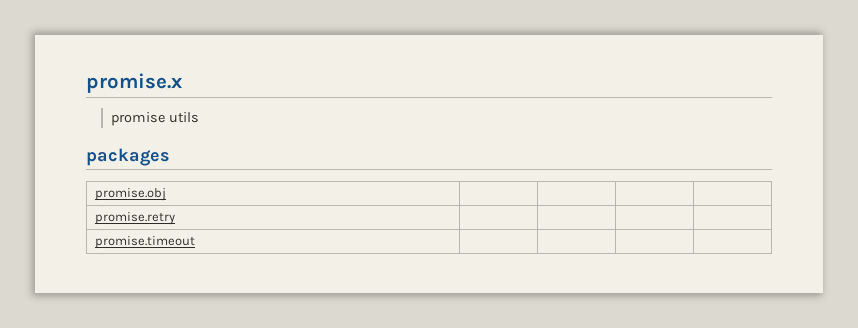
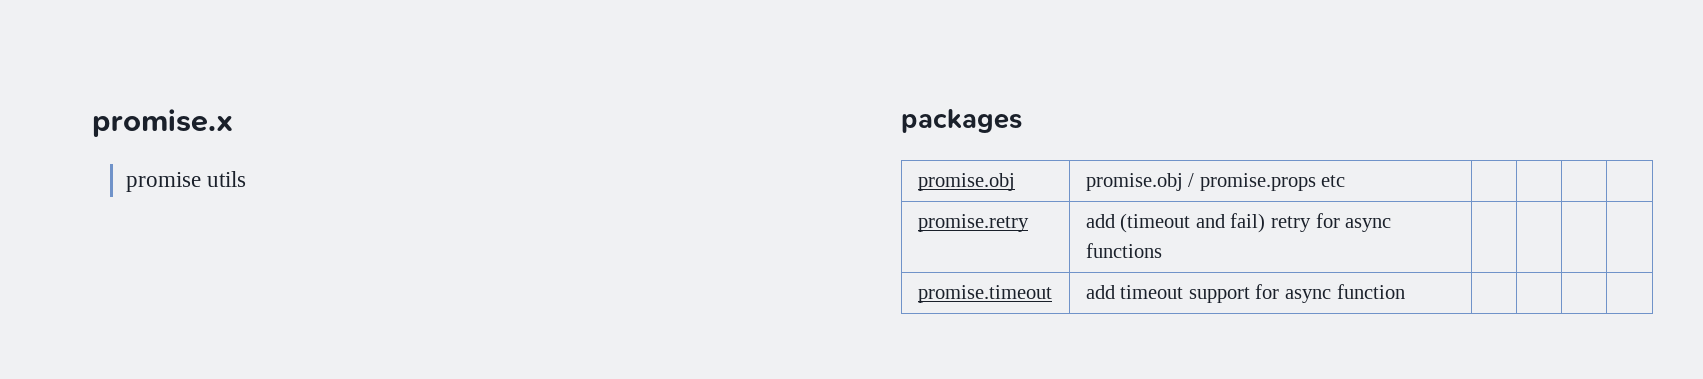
- promise.obj | | | |
- promise.retry | | | |
- promise.timeout | | | |
+ promise.obj | promise.obj / promise.props etc | | | |
+ promise.retry | add (timeout and fail) retry for async functions | | | |
+ promise.timeout | add timeout support for async function | | | |

